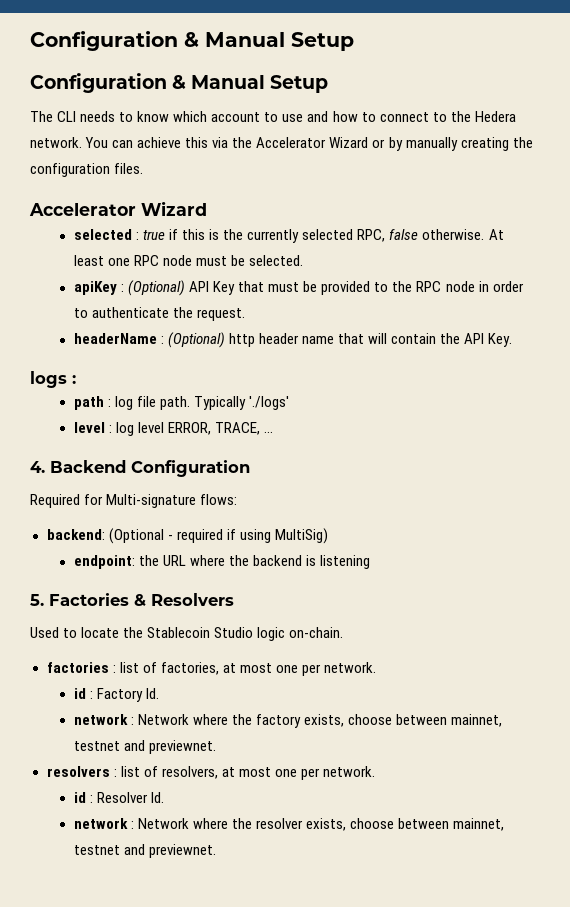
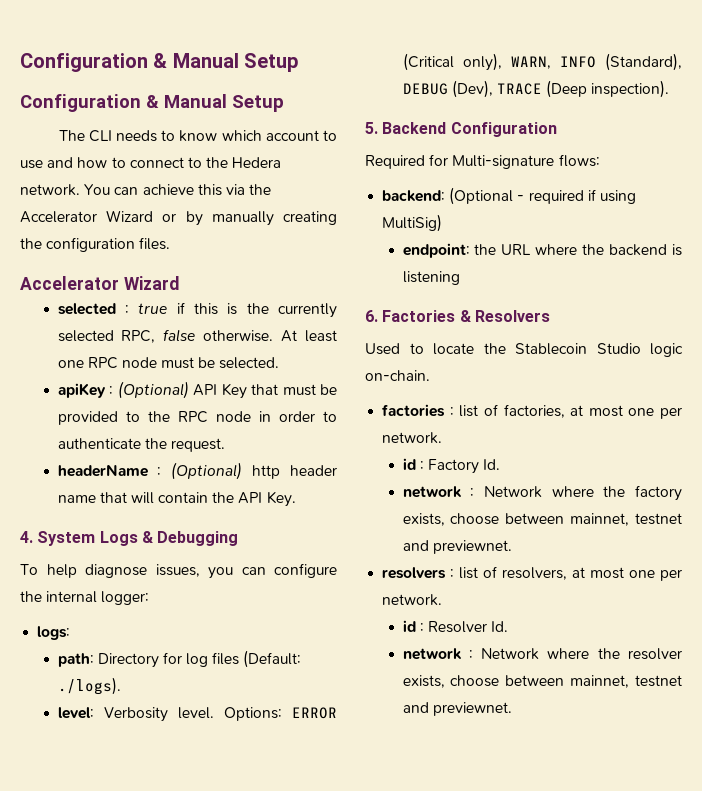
- logs :
- path : log file path. Typically './logs'
- level : log level ERROR, TRACE, ...
- 4. Backend Configuration
+ 4. System Logs & Debugging
+ To help diagnose issues, you can configure the internal logger:
+ logs:
+ path: Directory for log files (Default: ./logs).
+ level: Verbosity level. Options: ERROR (Critical only), WARN, INFO (Standard), DEBUG (Dev), TRACE (Deep inspection).
+ 5. Backend Configuration
- 5. Factories & Resolvers
+ 6. Factories & Resolvers

